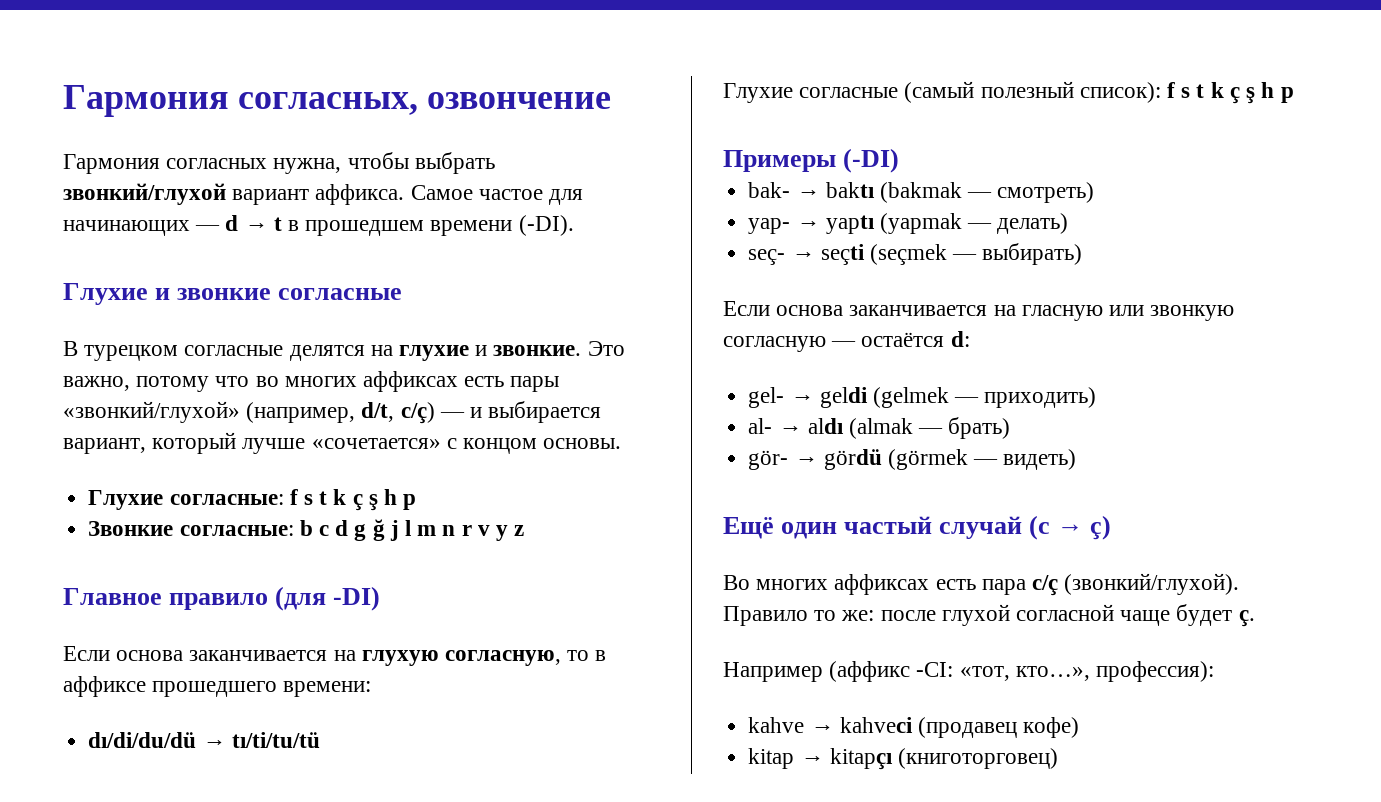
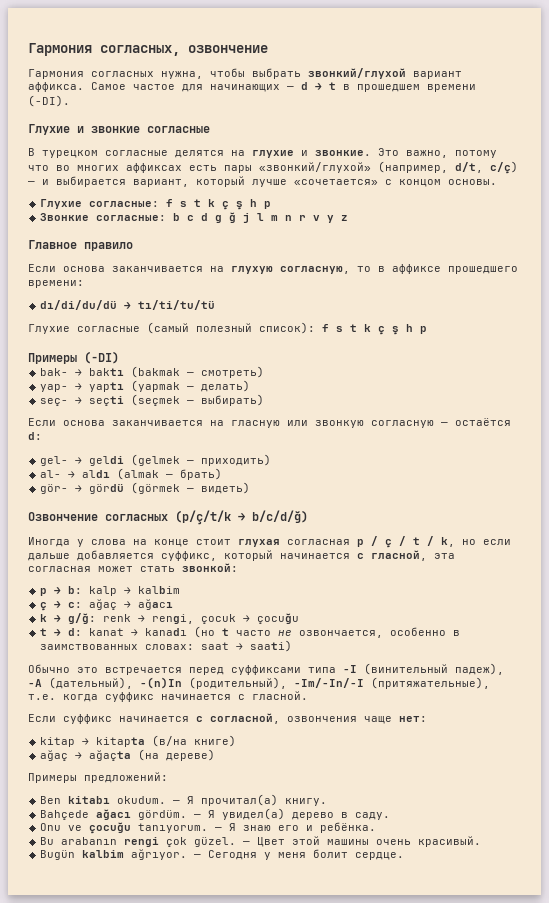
- Главное правило (для -DI)
+ Главное правило
- Ещё один частый случай (c → ç)
- Во многих аффиксах есть пара c/ç (звонкий/глухой). Правило то же: после глухой согласной чаще будет ç.
- Например (аффикс -CI: «тот, кто…», профессия):
- kahve → kahveci (продавец кофе)
- kitap → kitapçı (книготорговец)
+ Озвончение согласных (p/ç/t/k → b/c/d/ğ)
+ Иногда у слова на конце стоит глухая согласная p / ç / t / k, но если дальше добавляется суффикс, который начинается с гласной, эта согласная может стать звонкой:
+ p → b: kalp → kalbim
+ ç → c: ağaç → ağacı
+ k → g/ğ: renk → rengi, çocuk → çocuğu
+ t → d: kanat → kanadı (но t часто не озвончается, особенно в заимствованных словах: saat → saati)
+ Обычно это встречается перед суффиксами типа -I (винительный падеж), -A (дательный), -(n)In (родительный), -Im/-In/-I (притяжательные), т.е. когда суффикс начинается с гласной.
+ Если суффикс начинается с согласной, озвончения чаще нет:
+ kitap → kitapta (в/на книге)
+ ağaç → ağaçta (на дереве)
+ Примеры предложений:
+ Ben kitabı okudum. — Я прочитал(а) книгу.
+ Bahçede ağacı gördüm. — Я увидел(а) дерево в саду.
+ Onu ve çocuğu tanıyorum. — Я знаю его и ребёнка.
+ Bu arabanın rengi çok güzel. — Цвет этой машины очень красивый.
+ Bugün kalbim ağrıyor. — Сегодня у меня болит сердце.

